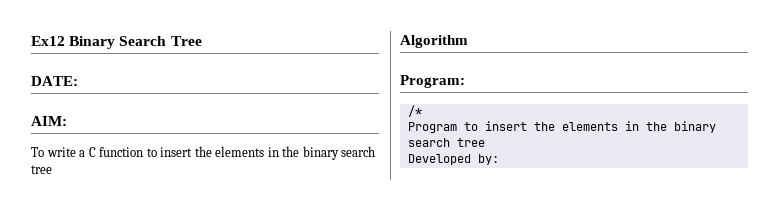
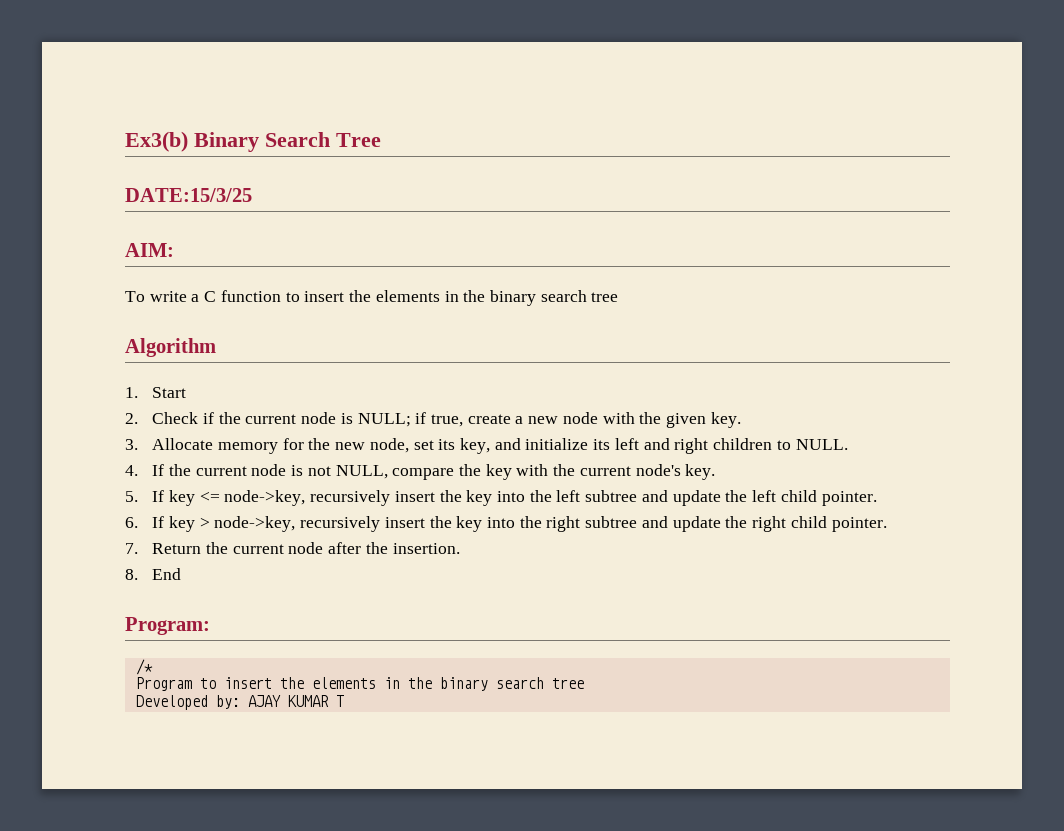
- Ex12 Binary Search Tree
+ Ex3(b) Binary Search Tree
- DATE:
+ DATE:15/3/25
+ 1. Start
+ 2. Check if the current node is NULL; if true, create a new node with the given key.
+ 3. Allocate memory for the new node, set its key, and initialize its left and right children to NULL.
+ 4. If the current node is not NULL, compare the key with the current node's key.
+ 5. If key <= node->key, recursively insert the key into the left subtree and update the left child pointer.
+ 6. If key > node->key, recursively insert the key into the right subtree and update the right child pointer.
+ 7. Return the current node after the insertion.
+ 8. End
- Developed by:
+ Developed by: AJAY KUMAR T

